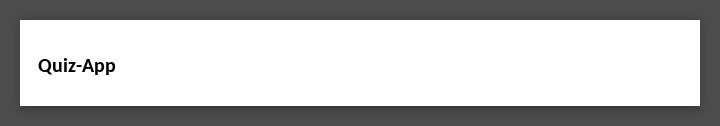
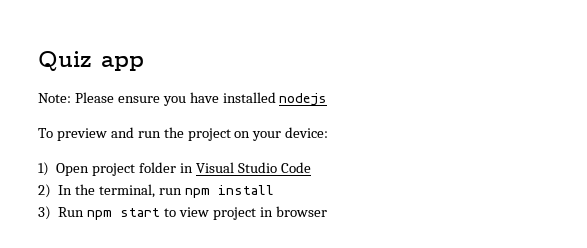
- Quiz-App
+ Quiz app
+ Note: Please ensure you have installed nodejs
+ To preview and run the project on your device:
+ 1) Open project folder in Visual Studio Code
+ 2) In the terminal, run npm install
+ 3) Run npm start to view project in browser

